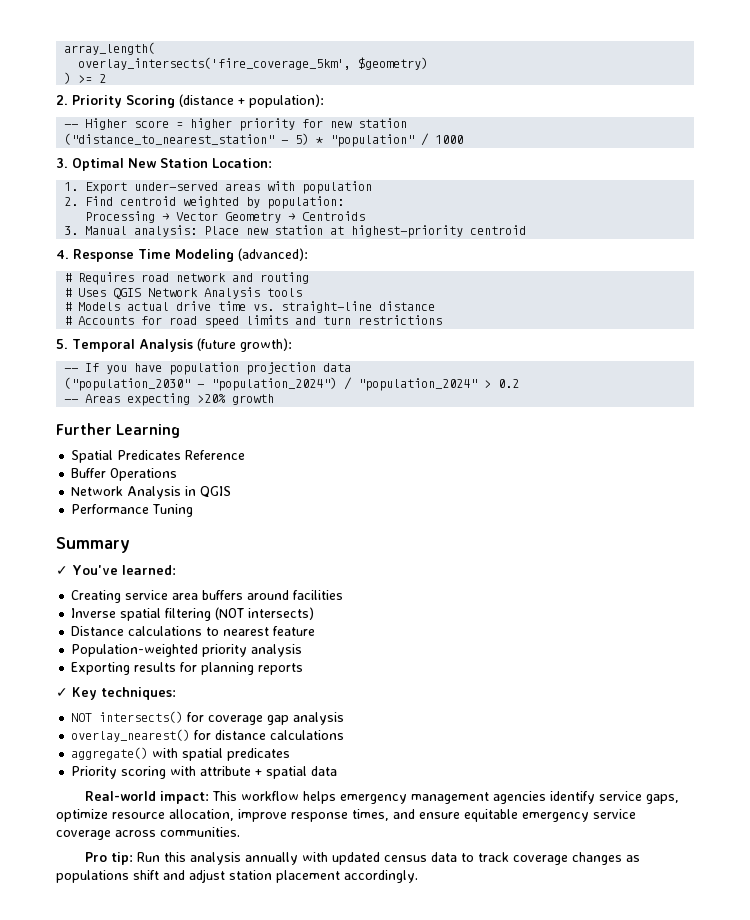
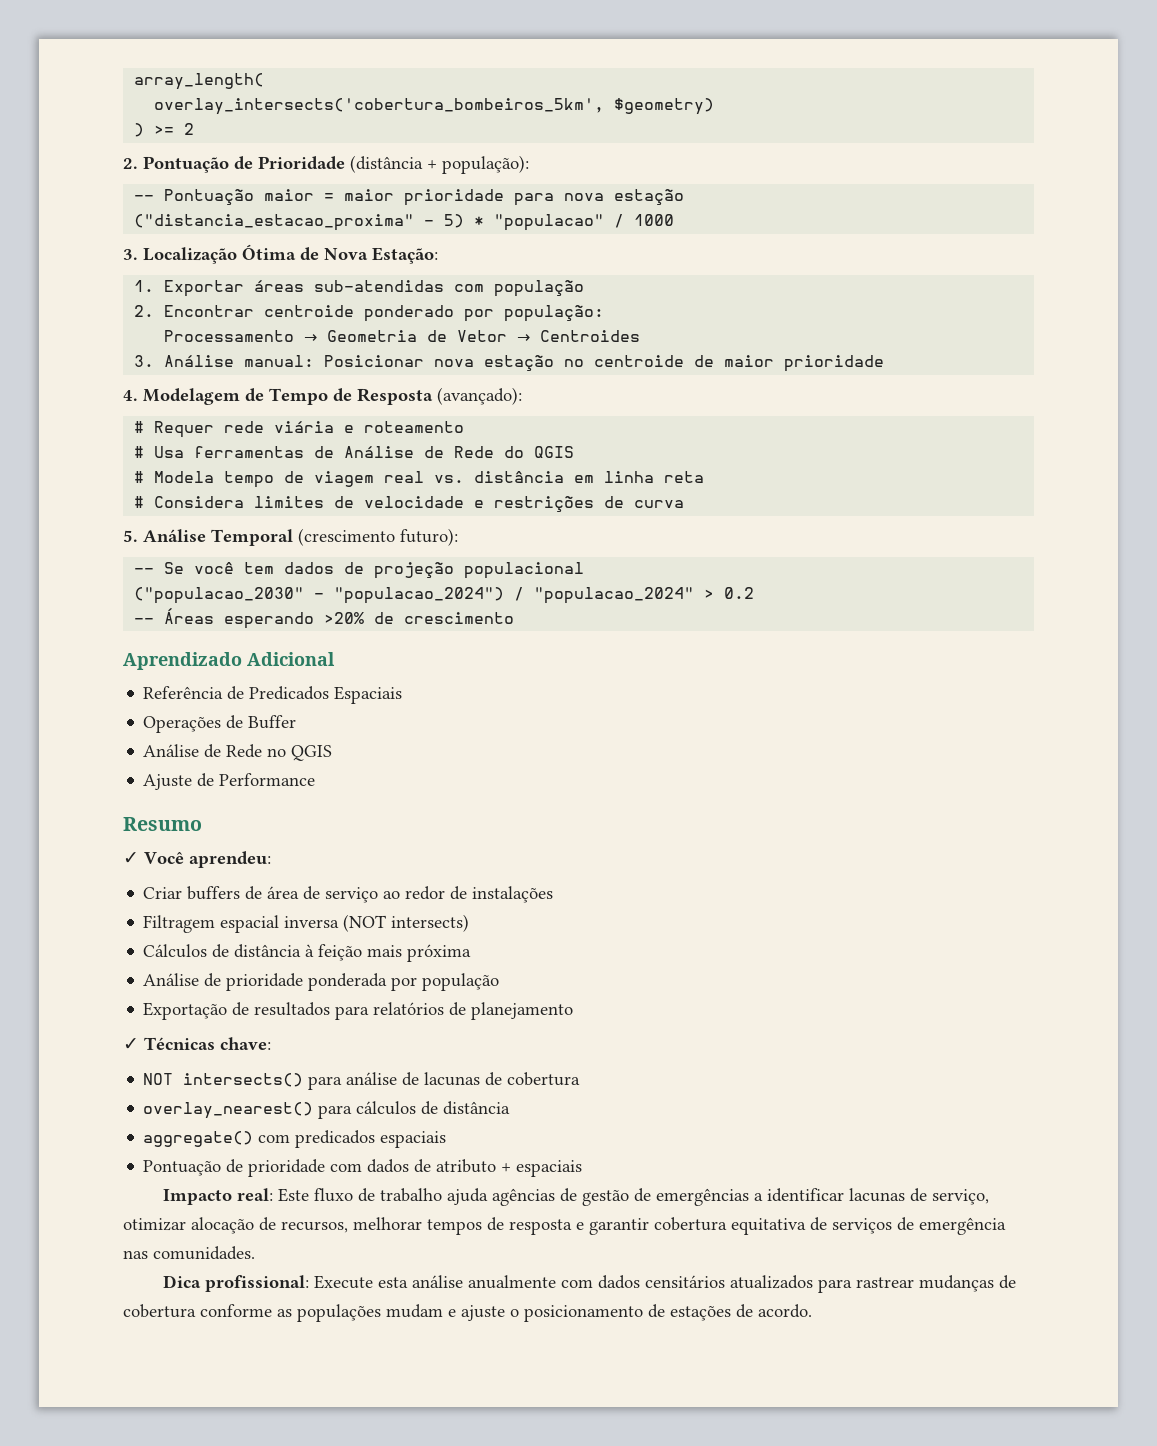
- overlay_intersects('fire_coverage_5km', $geometry)
+ overlay_intersects('cobertura_bombeiros_5km', $geometry)
- 2. Priority Scoring (distance + population):
- -- Higher score = higher priority for new station
- ("distance_to_nearest_station" - 5) * "population" / 1000
+ 2. Pontuação de Prioridade (distância + população):
+ -- Pontuação maior = maior prioridade para nova estação
+ ("distancia_estacao_proxima" - 5) * "populacao" / 1000
- 3. Optimal New Station Location:
- 1. Export under-served areas with population
- 2. Find centroid weighted by population:
- Processing → Vector Geometry → Centroids
- 3. Manual analysis: Place new station at highest-priority centroid
- 4. Response Time Modeling (advanced):
- # Requires road network and routing
- # Uses QGIS Network Analysis tools
- # Models actual drive time vs. straight-line distance
- # Accounts for road speed limits and turn restrictions
- 5. Temporal Analysis (future growth):
- -- If you have population projection data
- ("population_2030" - "population_2024") / "population_2024" > 0.2
- -- Areas expecting >20% growth
- Further Learning
- Spatial Predicates Reference
- Buffer Operations
- Network Analysis in QGIS
- Performance Tuning
- Summary
- ✓ You've learned:
- Creating service area buffers around facilities
- Inverse spatial filtering (NOT intersects)
- Distance calculations to nearest feature
- Population-weighted priority analysis
- Exporting results for planning reports
- ✓ Key techniques:
+ 3. Localização Ótima de Nova Estação:
+ 1. Exportar áreas sub-atendidas com população
+ 2. Encontrar centroide ponderado por população:
+ Processamento → Geometria de Vetor → Centroides
+ 3. Análise manual: Posicionar nova estação no centroide de maior prioridade
+ 4. Modelagem de Tempo de Resposta (avançado):
+ # Requer rede viária e roteamento
+ # Usa ferramentas de Análise de Rede do QGIS
+ # Modela tempo de viagem real vs. distância em linha reta
+ # Considera limites de velocidade e restrições de curva
+ 5. Análise Temporal (crescimento futuro):
+ -- Se você tem dados de projeção populacional
+ ("populacao_2030" - "populacao_2024") / "populacao_2024" > 0.2
+ -- Áreas esperando >20% de crescimento
+ Aprendizado Adicional
+ Referência de Predicados Espaciais
+ Operações de Buffer
+ Análise de Rede no QGIS
+ Ajuste de Performance
+ Resumo
+ ✓ Você aprendeu:
+ Criar buffers de área de serviço ao redor de instalações
+ Filtragem espacial inversa (NOT intersects)
+ Cálculos de distância à feição mais próxima
+ Análise de prioridade ponderada por população
+ Exportação de resultados para relatórios de planejamento
+ ✓ Técnicas chave:
- NOT intersects() for coverage gap analysis
- overlay_nearest() for distance calculations
- aggregate() with spatial predicates
- Priority scoring with attribute + spatial data
- Real-world impact: This workflow helps emergency management agencies identify service gaps, optimize resource allocation, improve response times, and ensure equitable emergency service coverage across communities.
- Pro tip: Run this analysis annually with updated census data to track coverage changes as populations shift and adjust station placement accordingly.
+ NOT intersects() para análise de lacunas de cobertura
+ overlay_nearest() para cálculos de distância
+ aggregate() com predicados espaciais
+ Pontuação de prioridade com dados de atributo + espaciais
+ Impacto real: Este fluxo de trabalho ajuda agências de gestão de emergências a identificar lacunas de serviço, otimizar alocação de recursos, melhorar tempos de resposta e garantir cobertura equitativa de serviços de emergência nas comunidades.
+ Dica profissional: Execute esta análise anualmente com dados censitários atualizados para rastrear mudanças de cobertura conforme as populações mudam e ajuste o posicionamento de estações de acordo.

